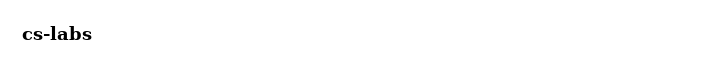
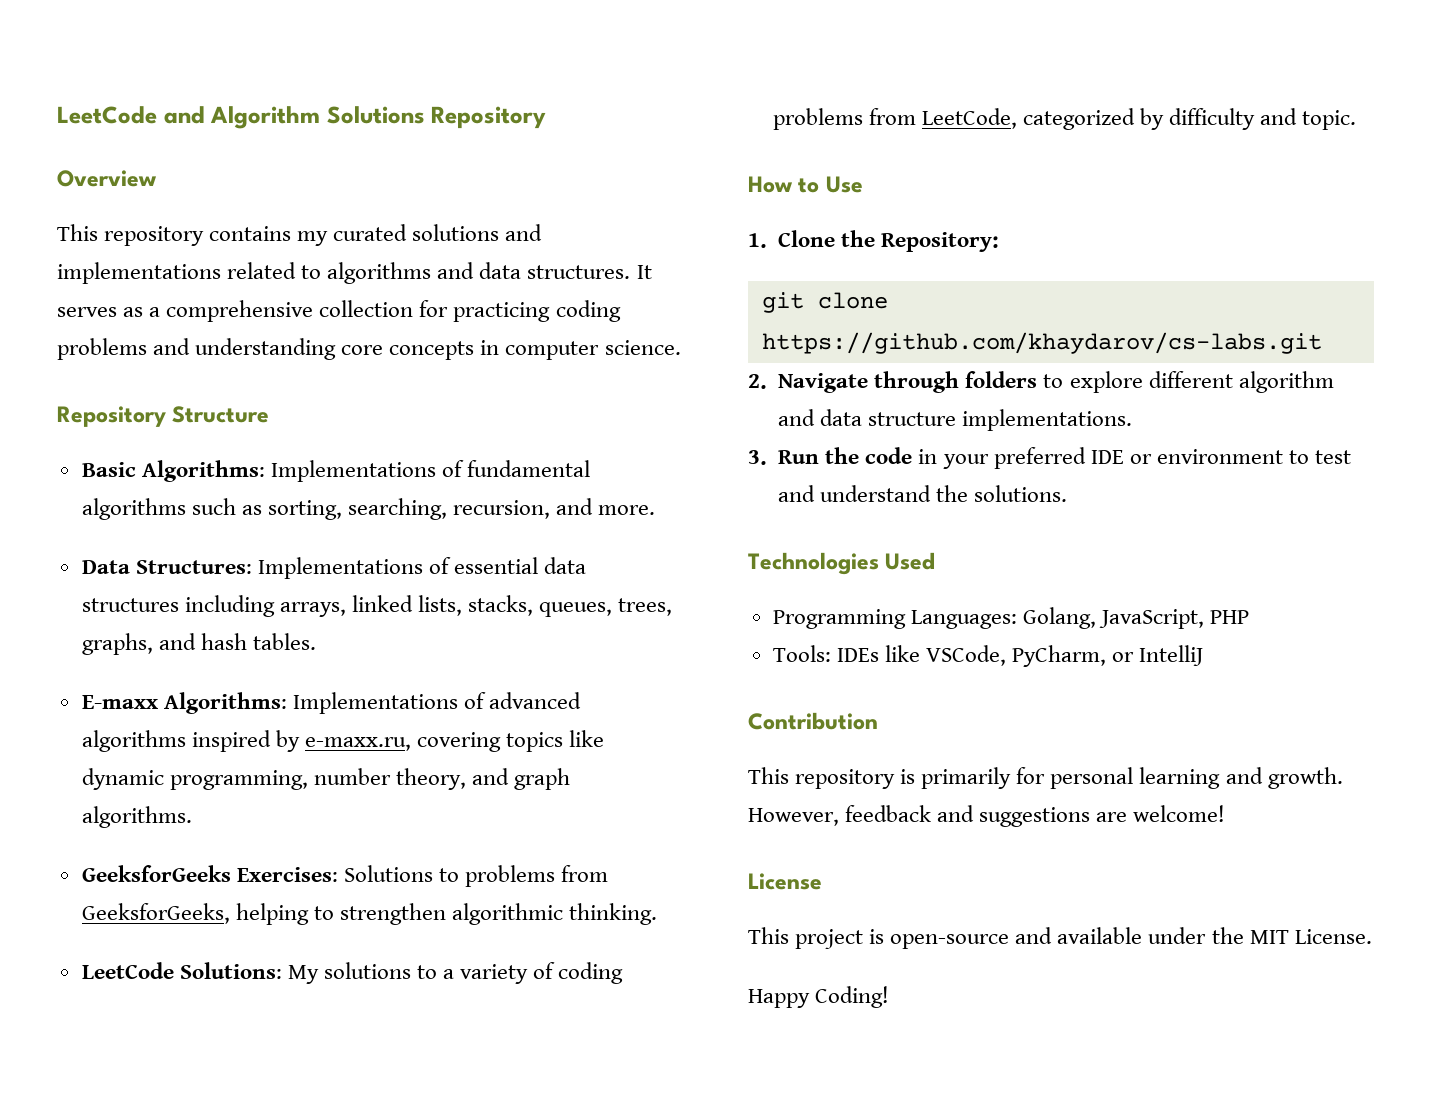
- cs-labs
+ LeetCode and Algorithm Solutions Repository
+ Overview
+ This repository contains my curated solutions and implementations related to algorithms and data structures. It serves as a comprehensive collection for practicing coding problems and understanding core concepts in computer science.
+ Repository Structure
+ Basic Algorithms: Implementations of fundamental algorithms such as sorting, searching, recursion, and more.
+ Data Structures: Implementations of essential data structures including arrays, linked lists, stacks, queues, trees, graphs, and hash tables.
+ E-maxx Algorithms: Implementations of advanced algorithms inspired by e-maxx.ru, covering topics like dynamic programming, number theory, and graph algorithms.
+ GeeksforGeeks Exercises: Solutions to problems from GeeksforGeeks, helping to strengthen algorithmic thinking.
+ LeetCode Solutions: My solutions to a variety of coding problems from LeetCode, categorized by difficulty and topic.
+ How to Use
+ 1. Clone the Repository:
+ git clone https://github.com/khaydarov/cs-labs.git
+ 2. Navigate through folders to explore different algorithm and data structure implementations.
+ 3. Run the code in your preferred IDE or environment to test and understand the solutions.
+ Technologies Used
+ Programming Languages: Golang, JavaScript, PHP
+ Tools: IDEs like VSCode, PyCharm, or IntelliJ
+ Contribution
+ This repository is primarily for personal learning and growth. However, feedback and suggestions are welcome!
+ License
+ This project is open-source and available under the MIT License.
+ Happy Coding!

